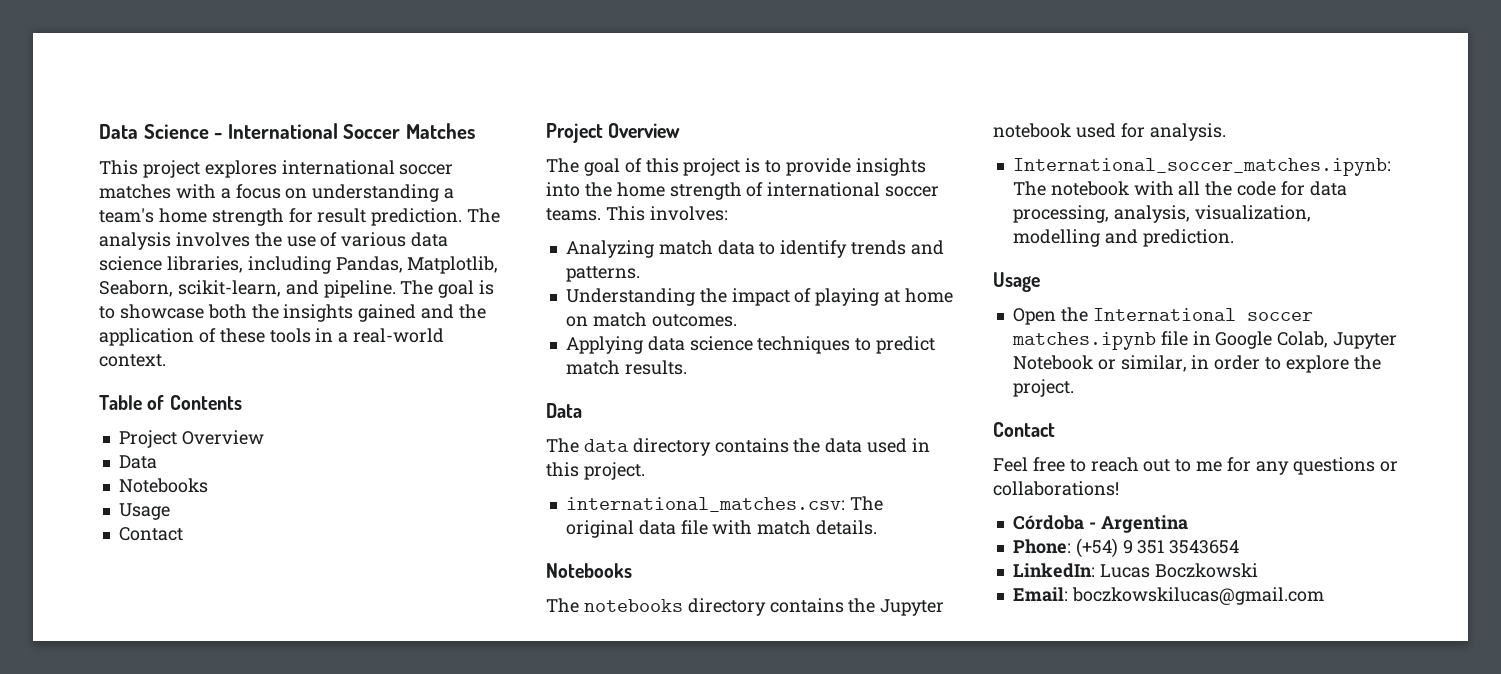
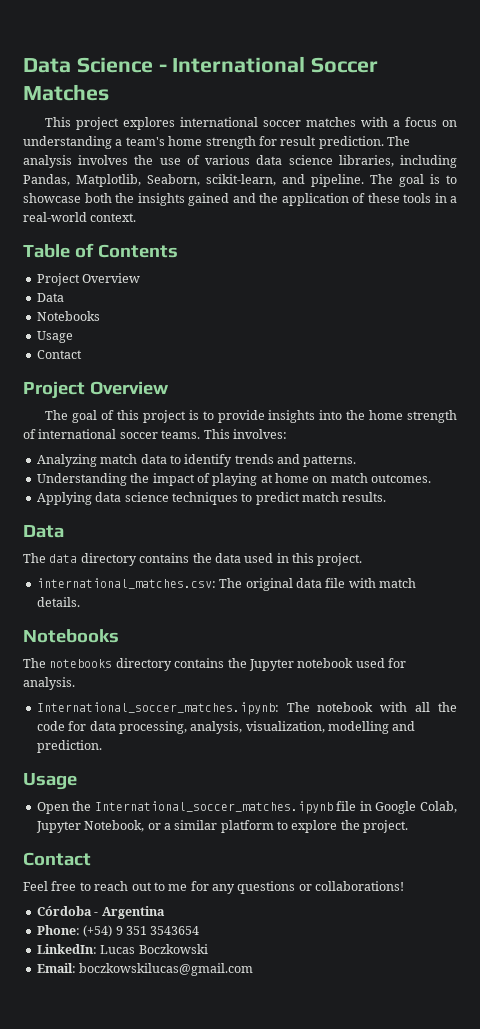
- Open the International soccer matches.ipynb file in Google Colab, Jupyter Notebook or similar, in order to explore the project.
+ Open the International_soccer_matches.ipynb file in Google Colab, Jupyter Notebook, or a similar platform to explore the project.

